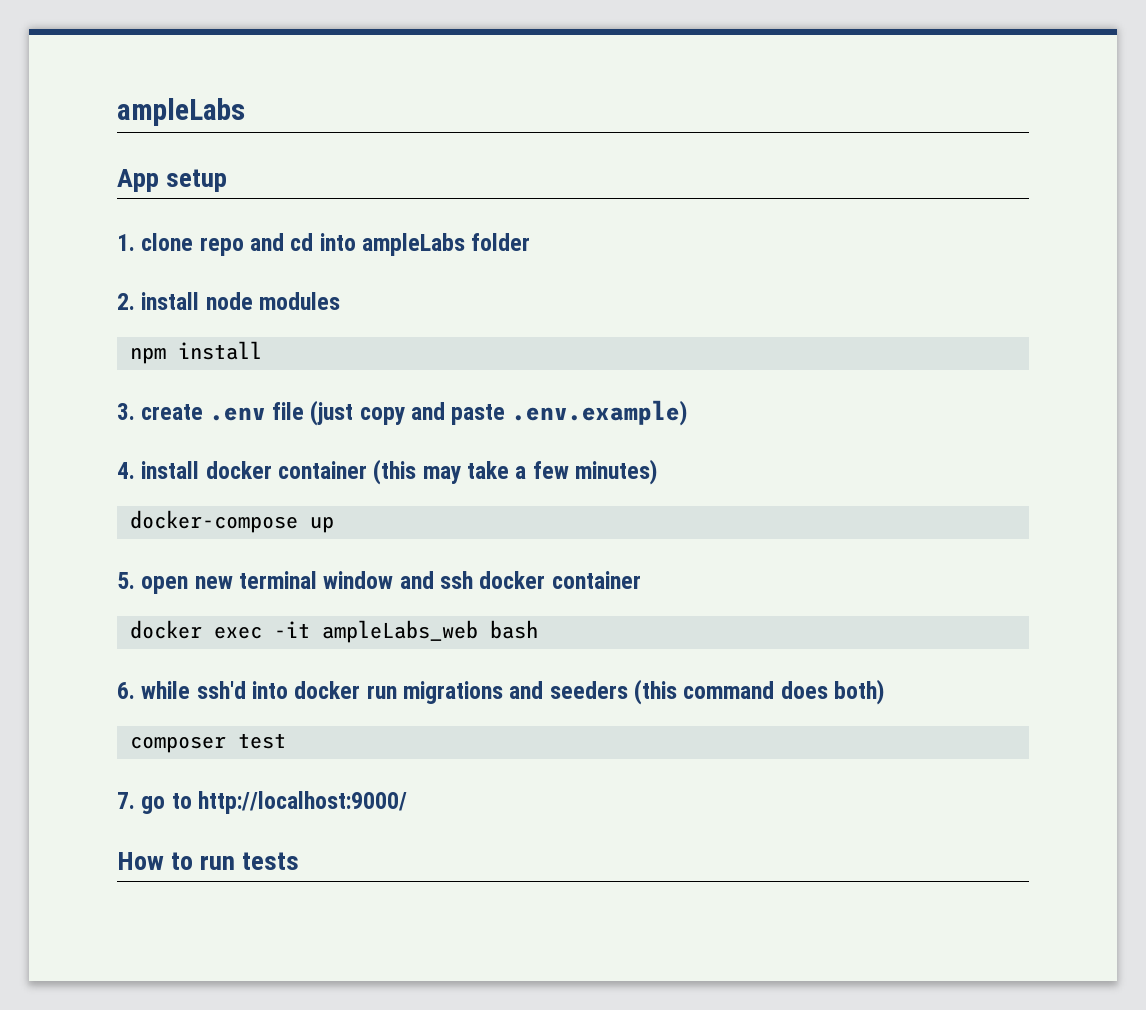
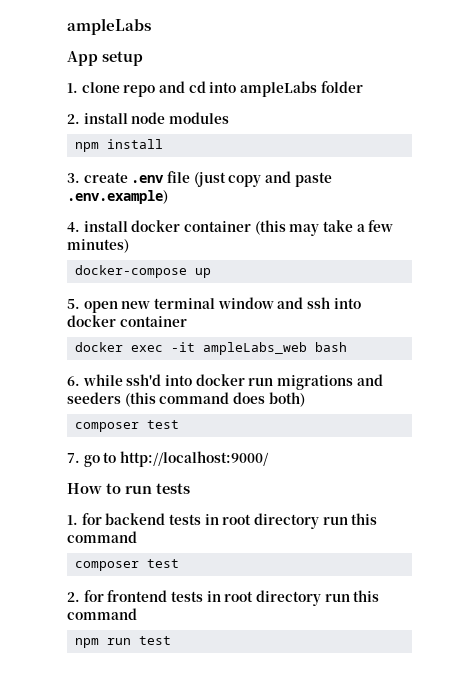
- 5. open new terminal window and ssh docker container
+ 5. open new terminal window and ssh into docker container
+ 1. for backend tests in root directory run this command
+ composer test
+ 2. for frontend tests in root directory run this command
+ npm run test

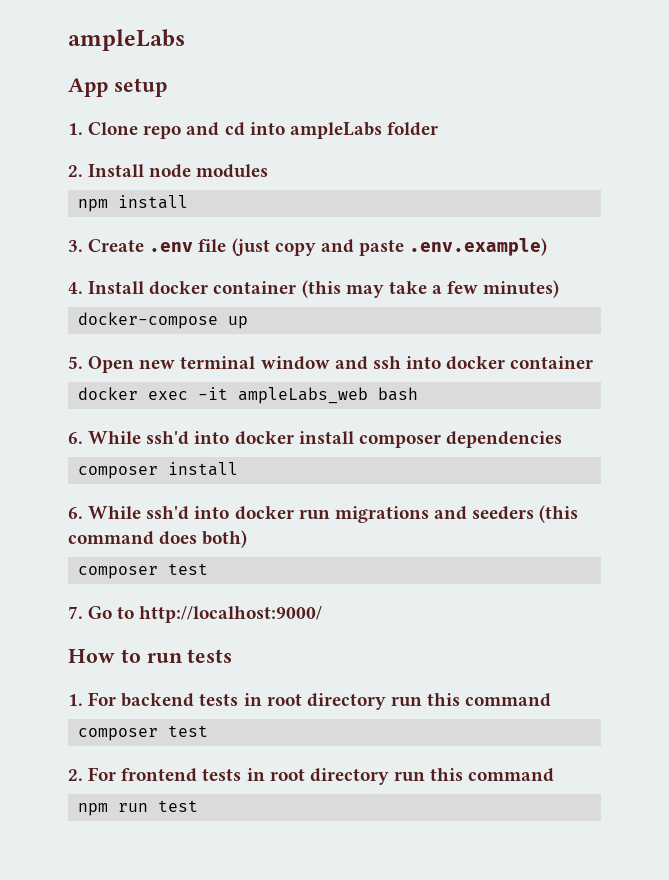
- 1. clone repo and cd into ampleLabs folder
+ 1. Clone repo and cd into ampleLabs folder
- 2. install node modules
+ 2. Install node modules
- 3. create .env file (just copy and paste .env.example)
+ 3. Create .env file (just copy and paste .env.example)
- 4. install docker container (this may take a few minutes)
+ 4. Install docker container (this may take a few minutes)
- 5. open new terminal window and ssh into docker container
+ 5. Open new terminal window and ssh into docker container
- 6. while ssh'd into docker run migrations and seeders (this command does both)
+ 6. While ssh'd into docker install composer dependencies
+ composer install
+ 6. While ssh'd into docker run migrations and seeders (this command does both)
- 7. go to http://localhost:9000/
+ 7. Go to http://localhost:9000/
- 1. for backend tests in root directory run this command
+ 1. For backend tests in root directory run this command
- 2. for frontend tests in root directory run this command
+ 2. For frontend tests in root directory run this command

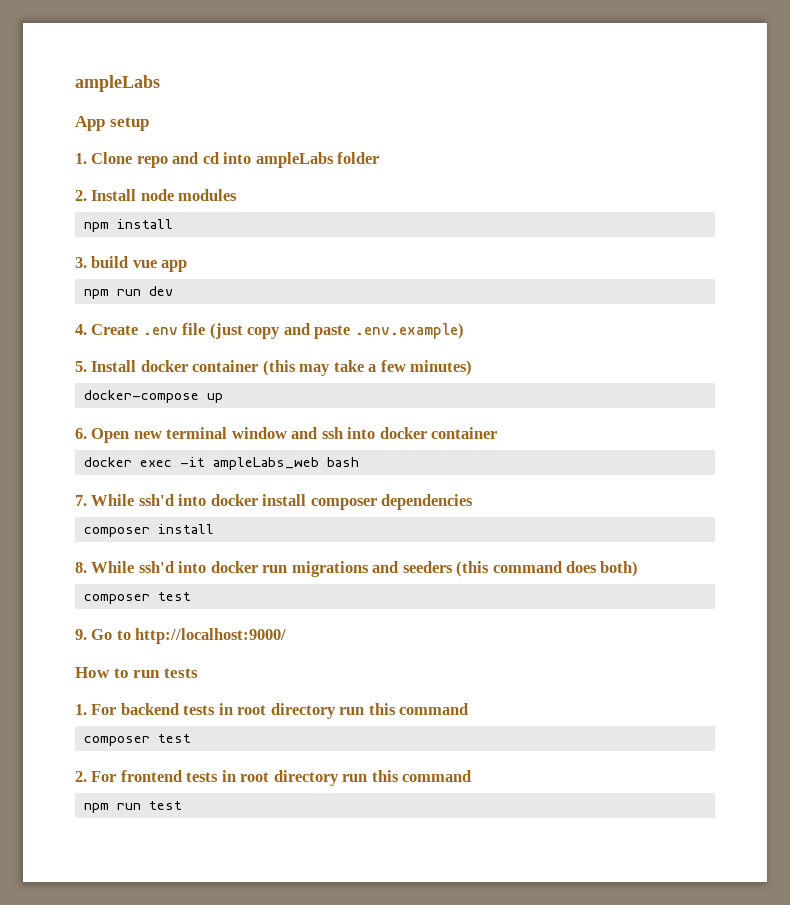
- 3. Create .env file (just copy and paste .env.example)
+ 3. build vue app
+ npm run dev
+ 4. Create .env file (just copy and paste .env.example)
- 4. Install docker container (this may take a few minutes)
+ 5. Install docker container (this may take a few minutes)
- 5. Open new terminal window and ssh into docker container
+ 6. Open new terminal window and ssh into docker container
- 6. While ssh'd into docker install composer dependencies
+ 7. While ssh'd into docker install composer dependencies
- 6. While ssh'd into docker run migrations and seeders (this command does both)
+ 8. While ssh'd into docker run migrations and seeders (this command does both)
- 7. Go to http://localhost:9000/
+ 9. Go to http://localhost:9000/

